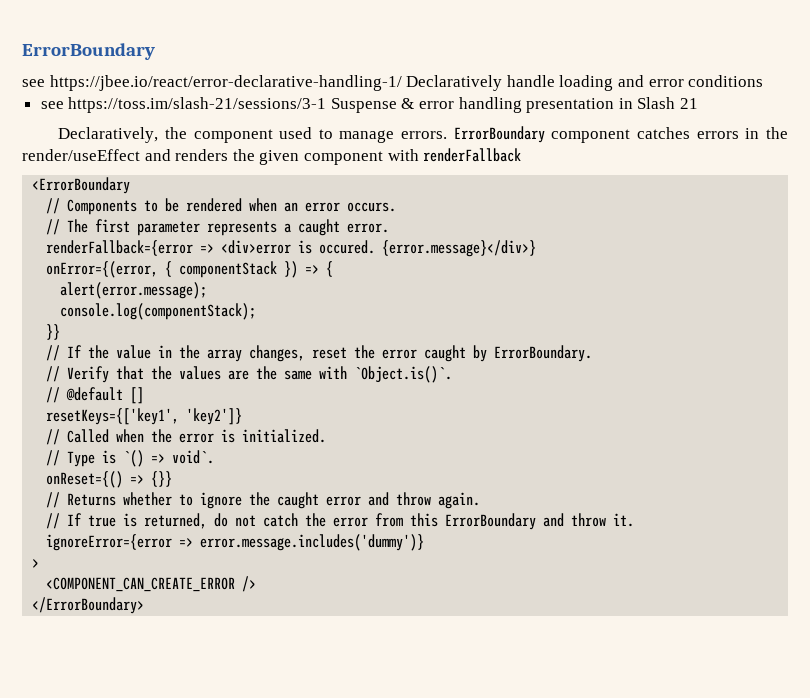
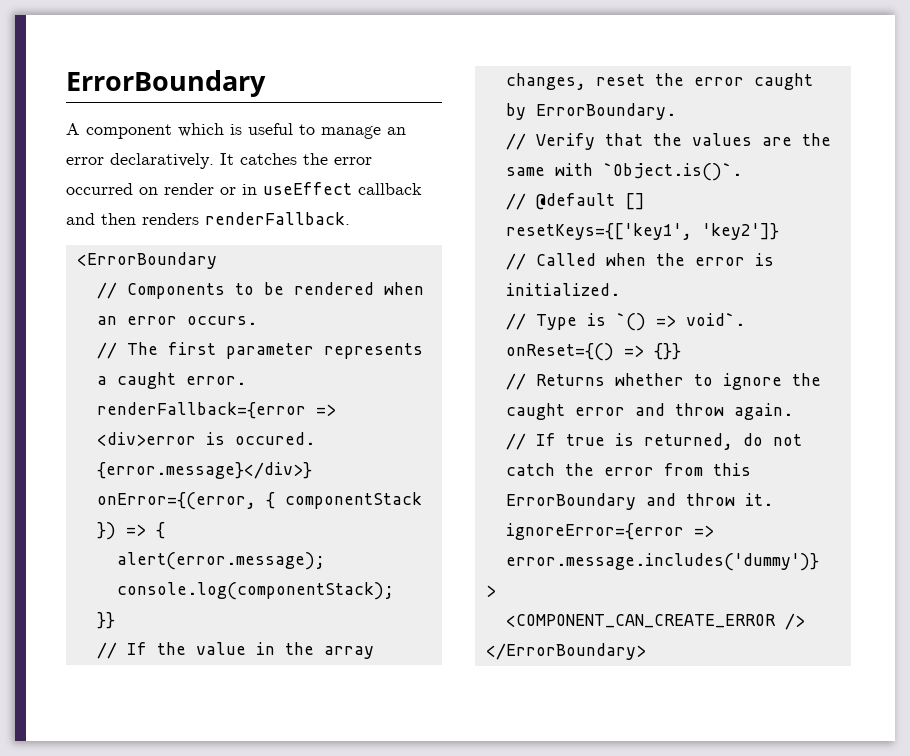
- see https://jbee.io/react/error-declarative-handling-1/ Declaratively handle loading and error conditions
- see https://toss.im/slash-21/sessions/3-1 Suspense & error handling presentation in Slash 21
- Declaratively, the component used to manage errors. ErrorBoundary component catches errors in the render/useEffect and renders the given component with renderFallback
+ A component which is useful to manage an error declaratively. It catches the error occurred on render or in useEffect callback and then renders renderFallback.

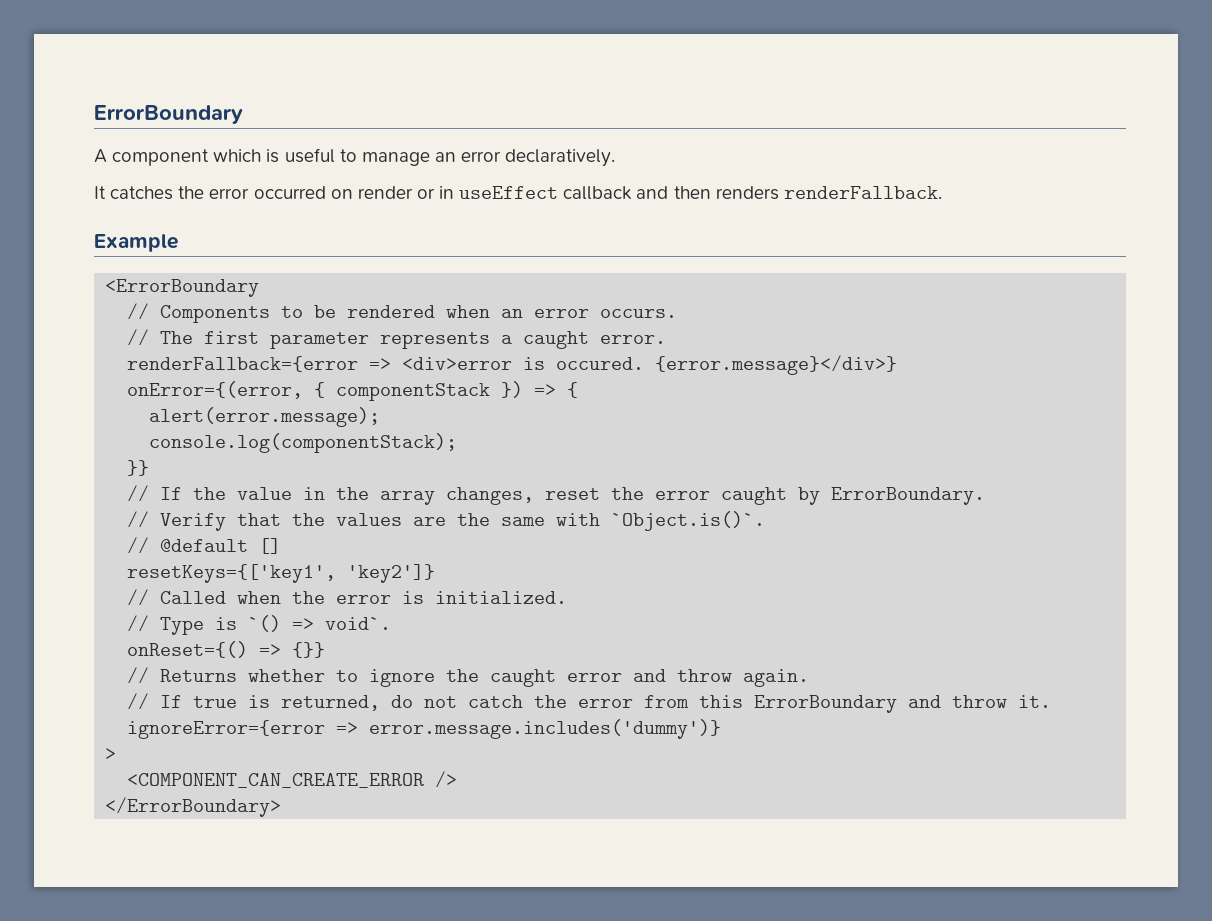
- A component which is useful to manage an error declaratively. It catches the error occurred on render or in useEffect callback and then renders renderFallback.
+ A component which is useful to manage an error declaratively.
+ It catches the error occurred on render or in useEffect callback and then renders renderFallback.
+ Example

